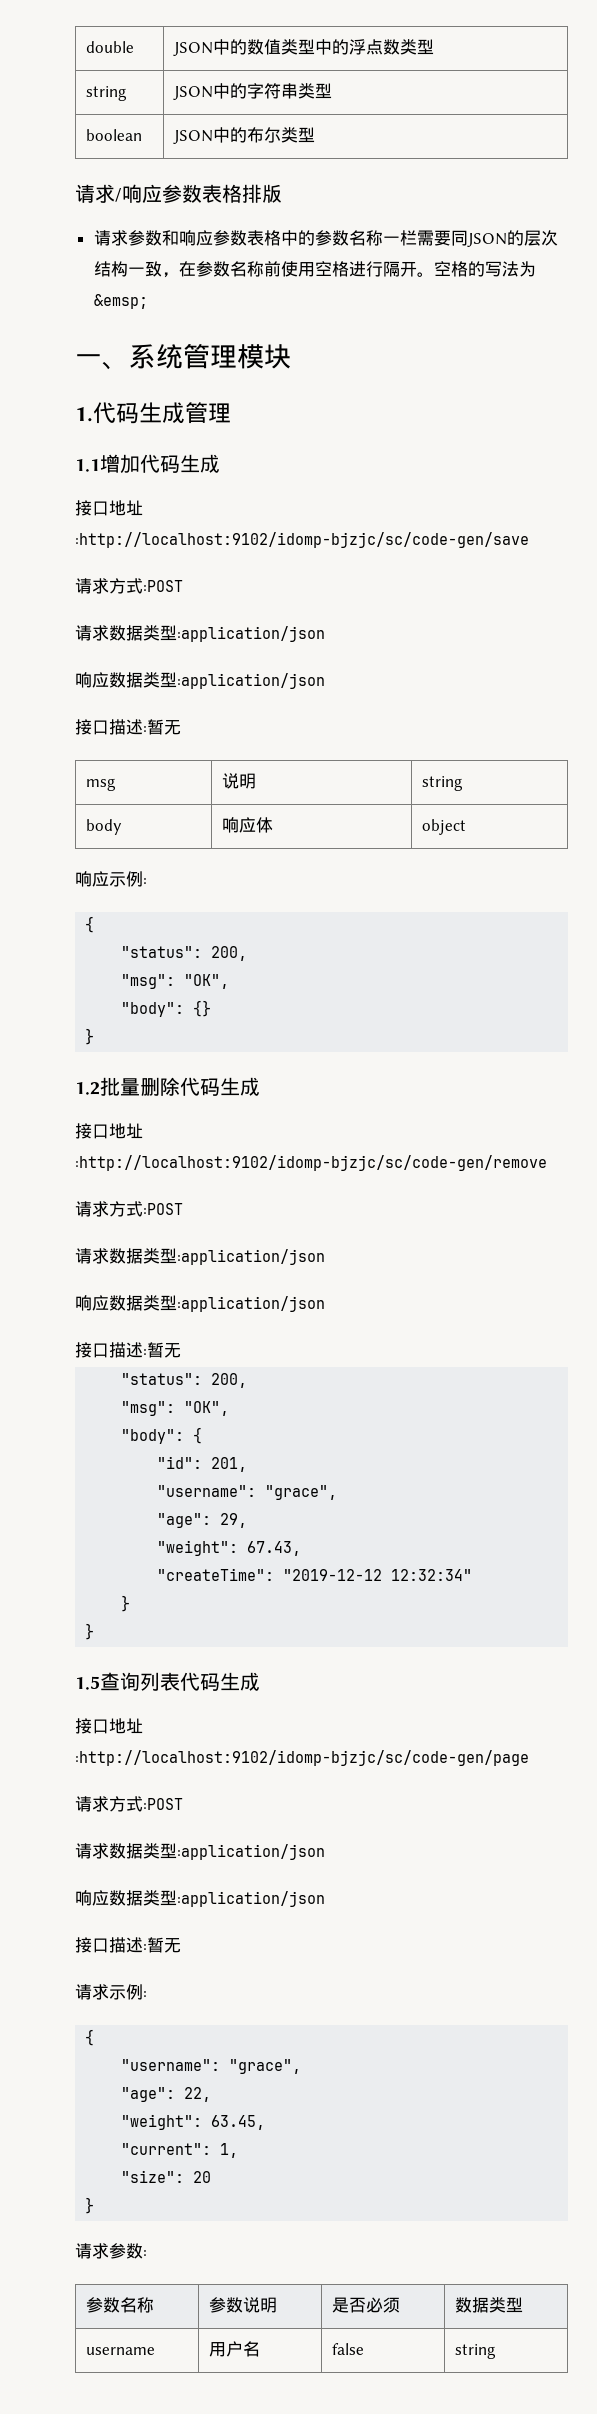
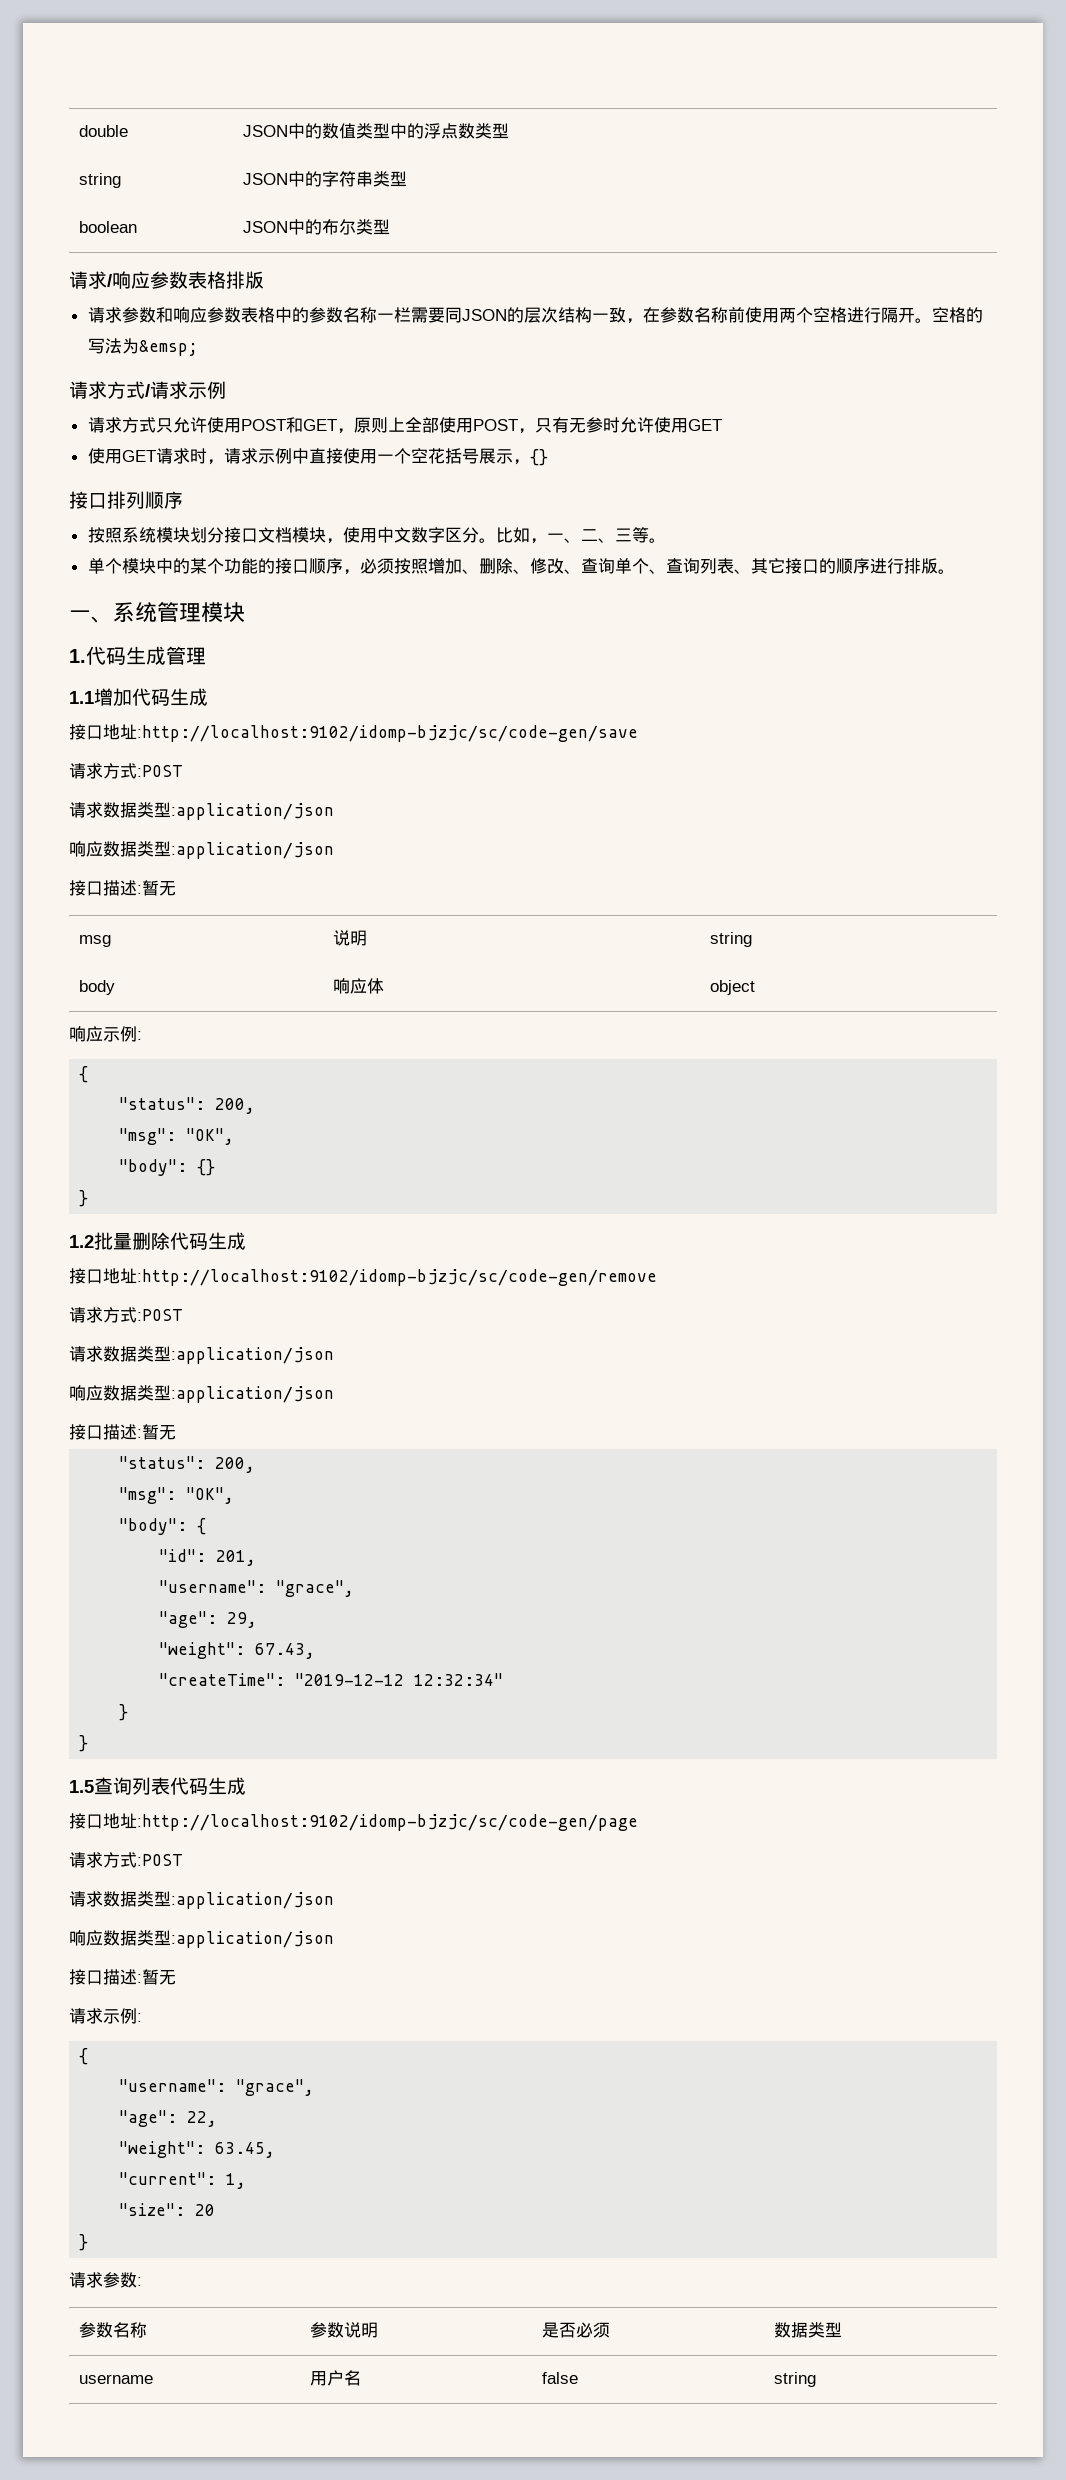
- 请求参数和响应参数表格中的参数名称一栏需要同JSON的层次结构一致，在参数名称前使用空格进行隔开。
+ 请求参数和响应参数表格中的参数名称一栏需要同JSON的层次结构一致，在参数名称前使用两个空格进行隔开。
+ 请求方式/请求示例
+ 请求方式只允许使用POST和GET，原则上全部使用POST，只有无参时允许使用GET
+ 使用GET请求时，请求示例中直接使用一个空花括号展示，{}
+ 接口排列顺序
+ 按照系统模块划分接口文档模块，使用中文数字区分。比如，一、二、三等。
+ 单个模块中的某个功能的接口顺序，必须按照增加、删除、修改、查询单个、查询列表、其它接口的顺序进行排版。

